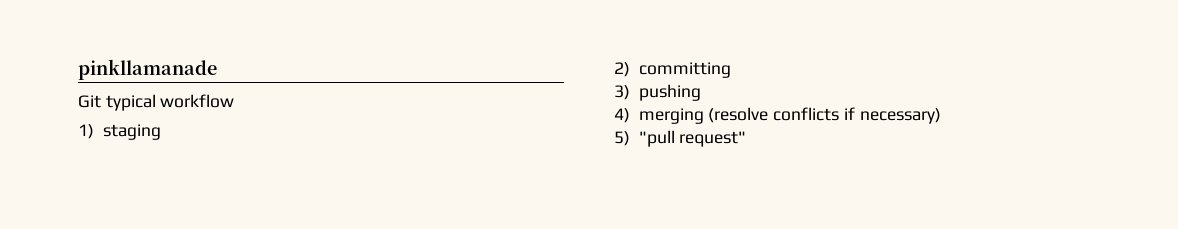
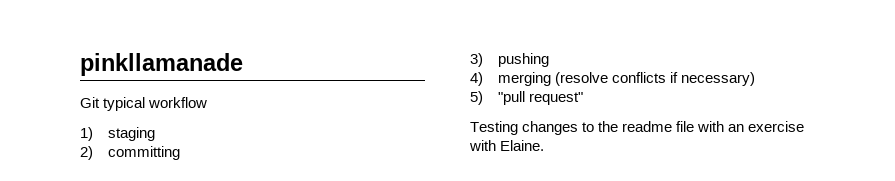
+ Testing changes to the readme file with an exercise with Elaine.

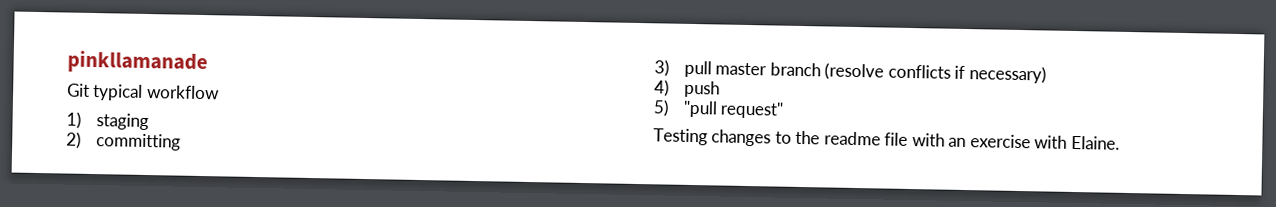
- 3) pushing
- 4) merging (resolve conflicts if necessary)
+ 3) pull master branch (resolve conflicts if necessary)
+ 4) push

